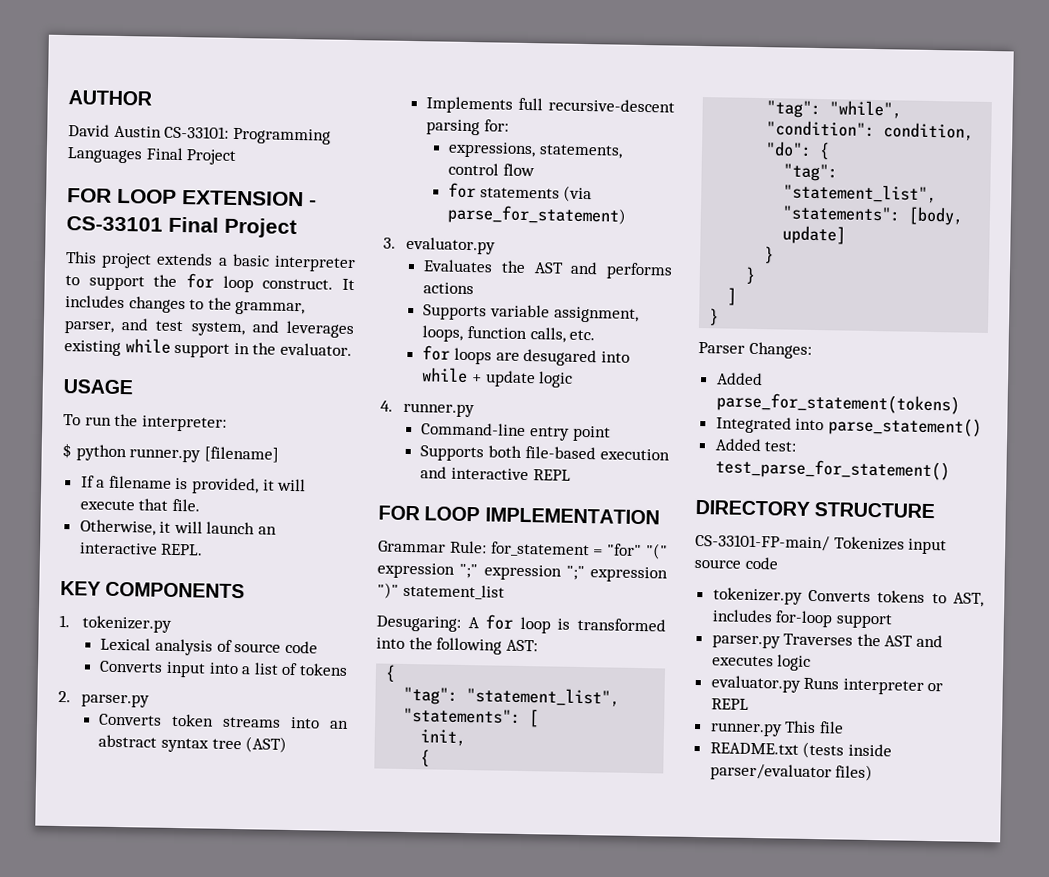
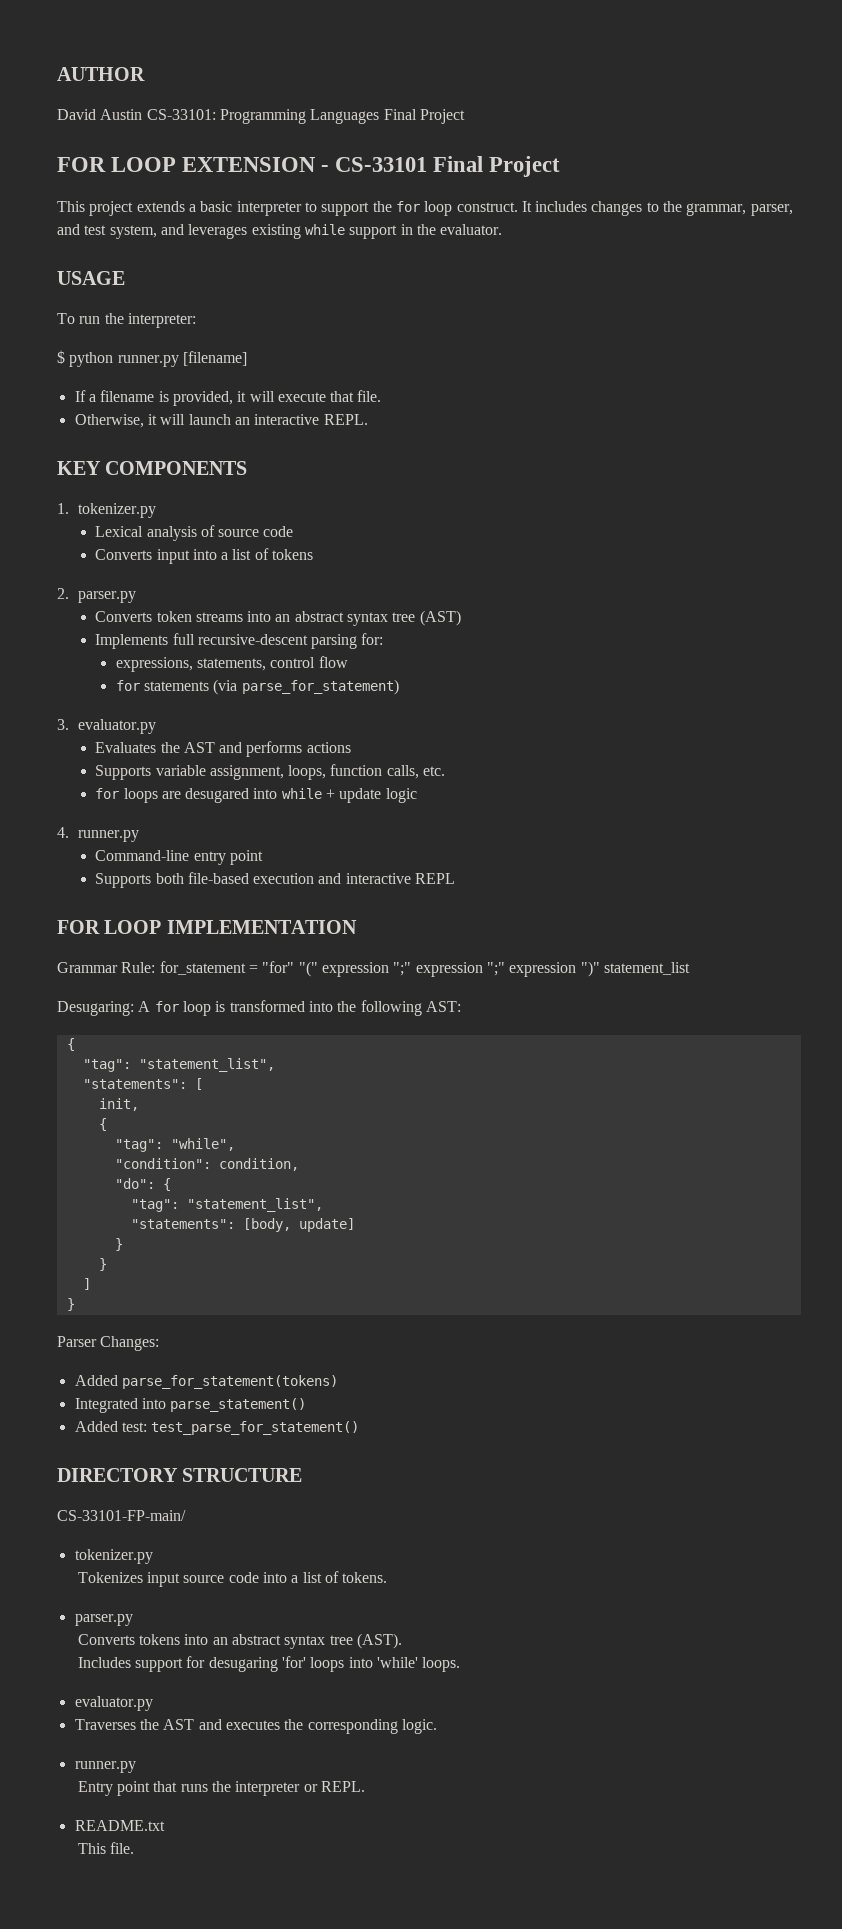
- CS-33101-FP-main/ Tokenizes input source code
- tokenizer.py Converts tokens to AST, includes for-loop support
- parser.py Traverses the AST and executes logic
- evaluator.py Runs interpreter or REPL
- runner.py This file
- README.txt (tests inside parser/evaluator files)
+ CS-33101-FP-main/
+ tokenizer.py
+ Tokenizes input source code into a list of tokens.
+ parser.py
+ Converts tokens into an abstract syntax tree (AST).
+ Includes support for desugaring 'for' loops into 'while' loops.
+ evaluator.py
+ Traverses the AST and executes the corresponding logic.
+ runner.py
+ Entry point that runs the interpreter or REPL.
+ README.txt
+ This file.

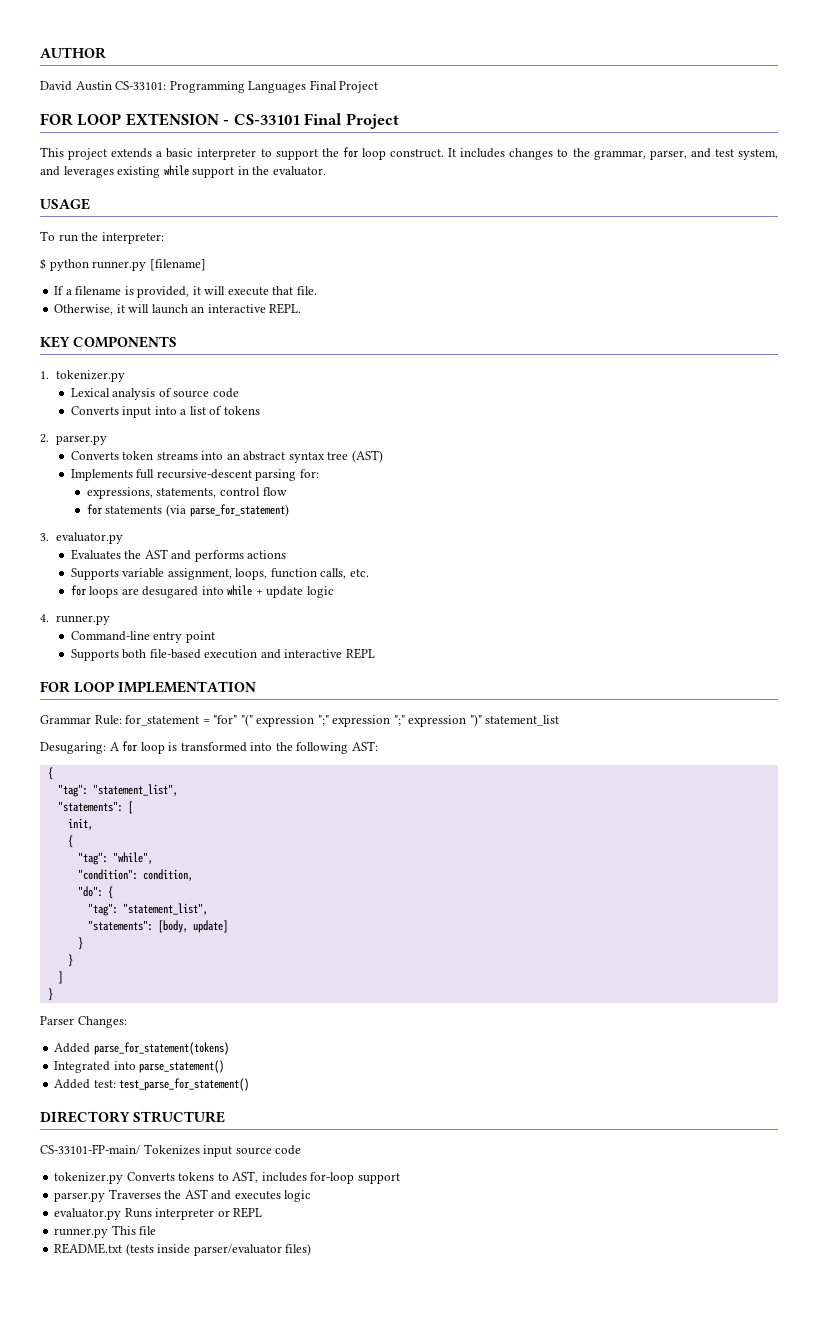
- CS-33101-FP-main/
- tokenizer.py
- Tokenizes input source code into a list of tokens.
- parser.py
- Converts tokens into an abstract syntax tree (AST).
- Includes support for desugaring 'for' loops into 'while' loops.
- evaluator.py
- Traverses the AST and executes the corresponding logic.
- runner.py
- Entry point that runs the interpreter or REPL.
- README.txt
- This file.
+ CS-33101-FP-main/ Tokenizes input source code
+ tokenizer.py Converts tokens to AST, includes for-loop support
+ parser.py Traverses the AST and executes logic
+ evaluator.py Runs interpreter or REPL
+ runner.py This file
+ README.txt (tests inside parser/evaluator files)

